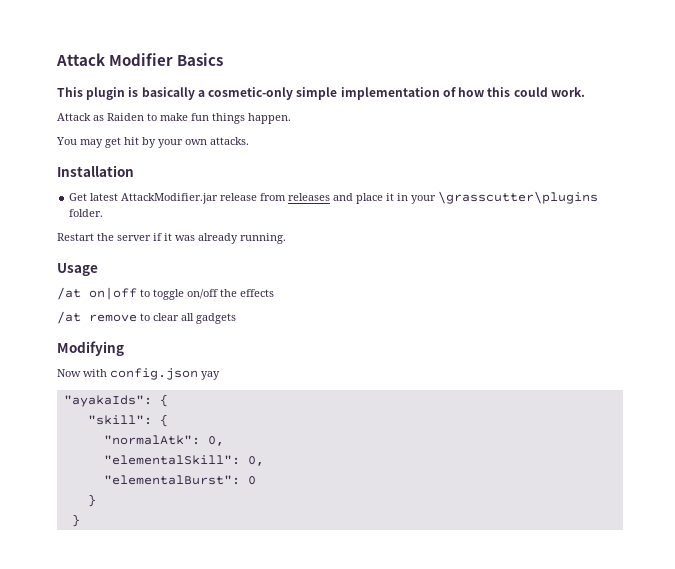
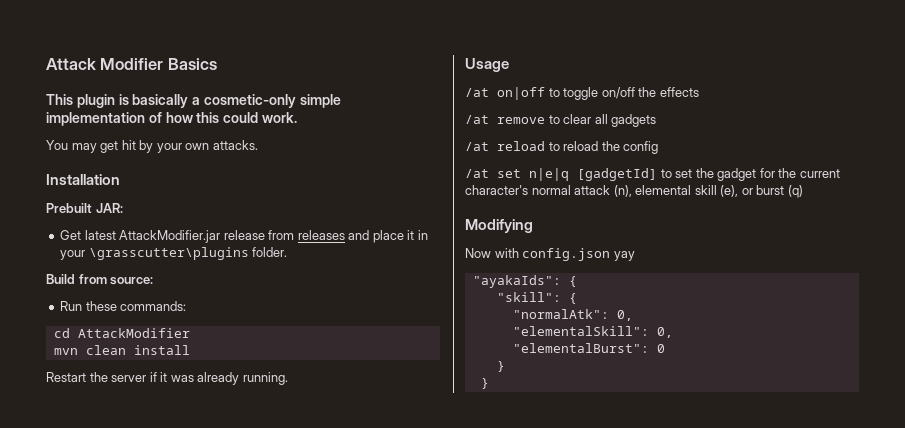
- Attack as Raiden to make fun things happen.
+ Prebuilt JAR:
+ Build from source:
+ Run these commands:
+ cd AttackModifier
+ mvn clean install
+ /at reload to reload the config
+ /at set n|e|q [gadgetId] to set the gadget for the current character's normal attack (n), elemental skill (e), or burst (q)

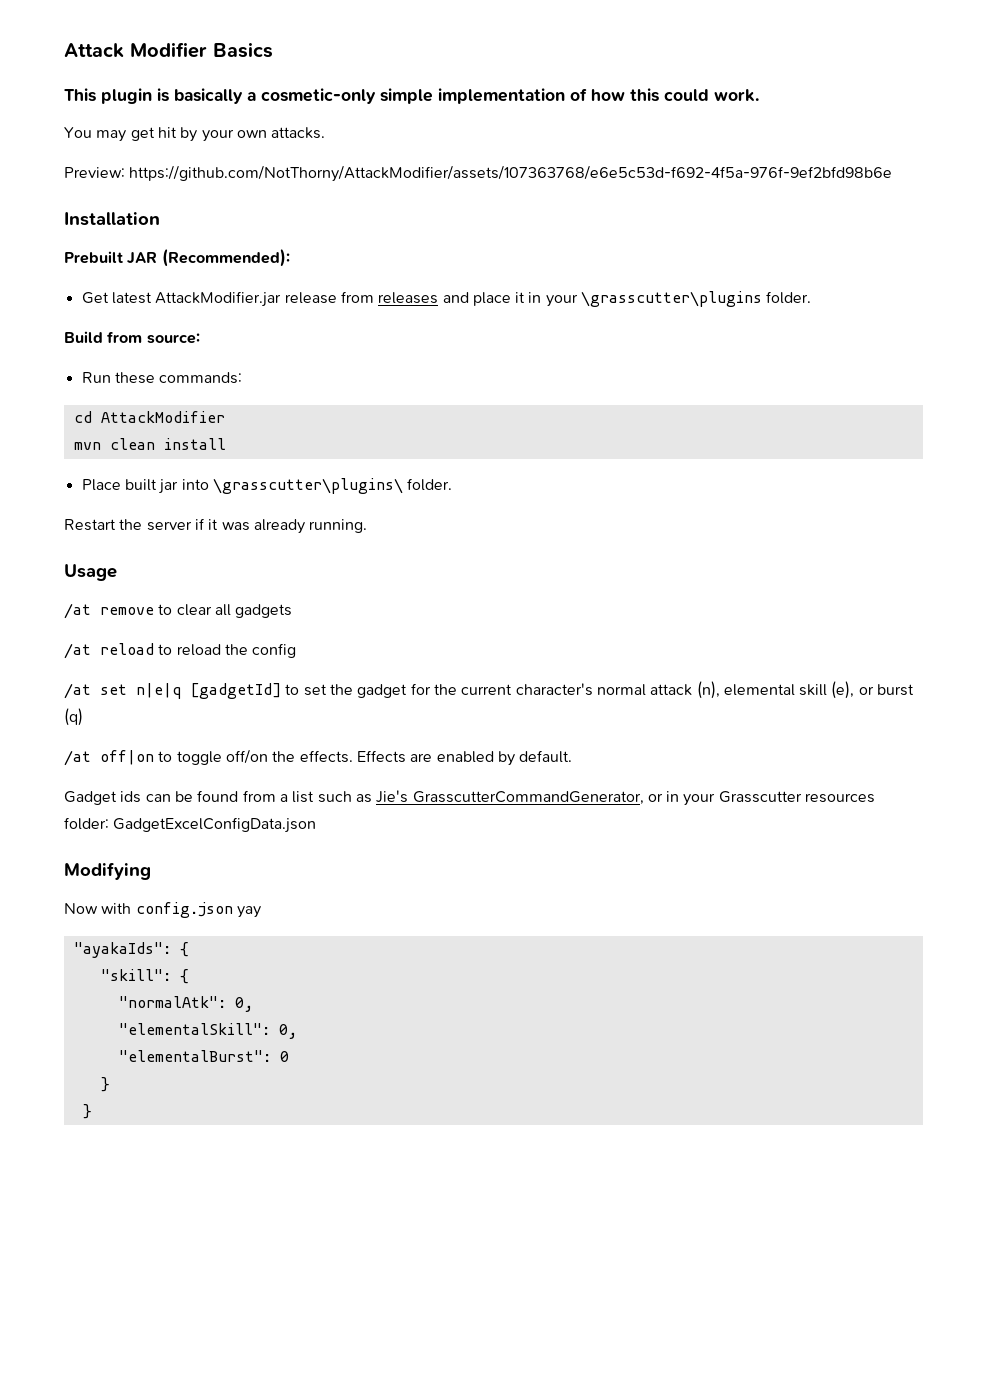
+ Preview: https://github.com/NotThorny/AttackModifier/assets/107363768/e6e5c53d-f692-4f5a-976f-9ef2bfd98b6e
- Prebuilt JAR:
+ Prebuilt JAR (Recommended):
+ Place built jar into \grasscutter\plugins\ folder.
- /at on|off to toggle on/off the effects
+ /at off|on to toggle off/on the effects. Effects are enabled by default.
+ Gadget ids can be found from a list such as Jie's GrasscutterCommandGenerator, or in your Grasscutter resources folder: GadgetExcelConfigData.json

